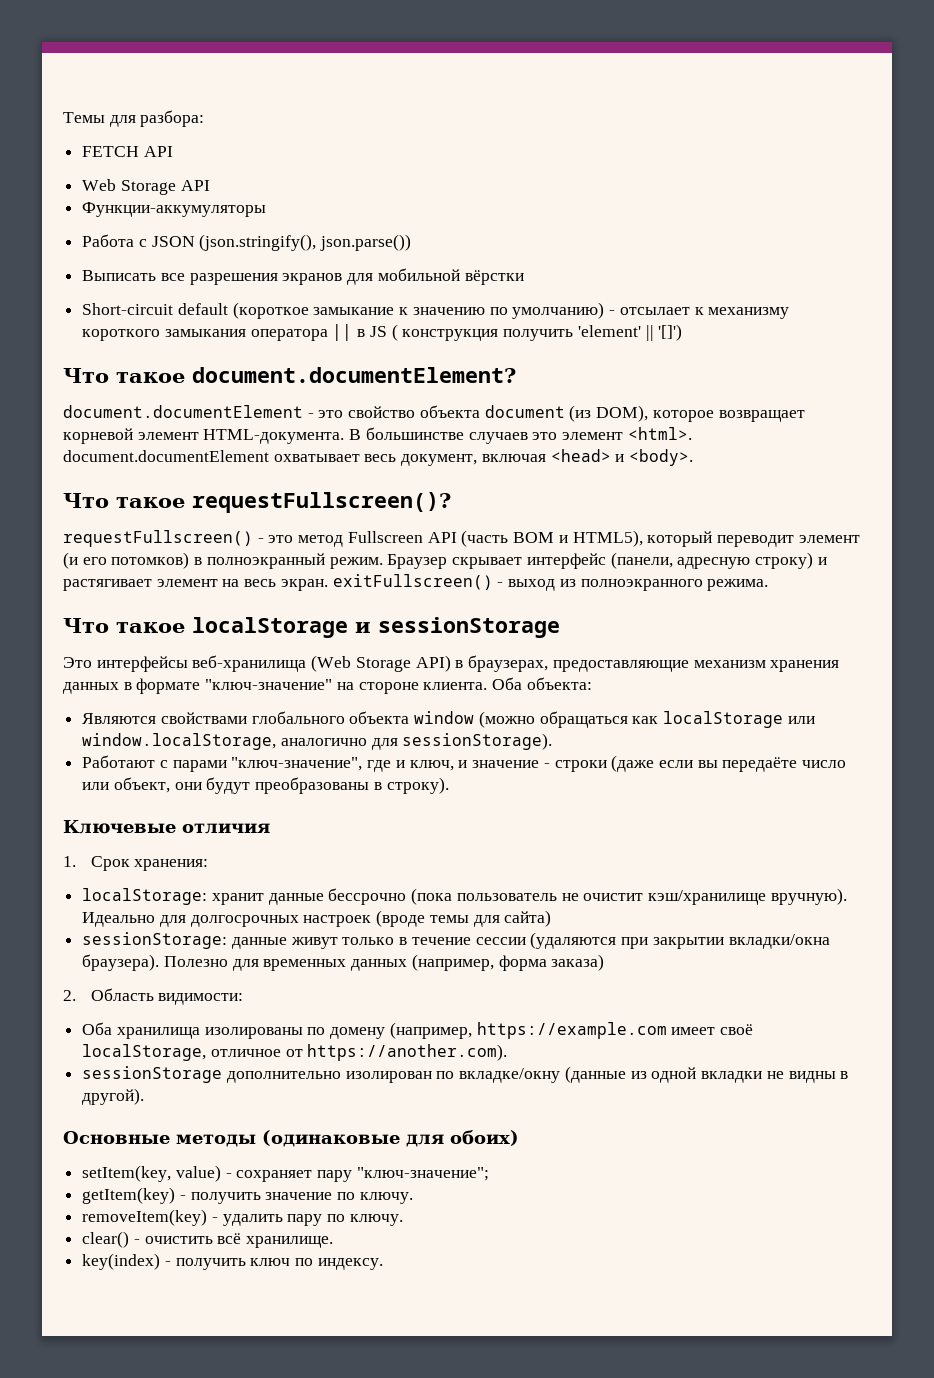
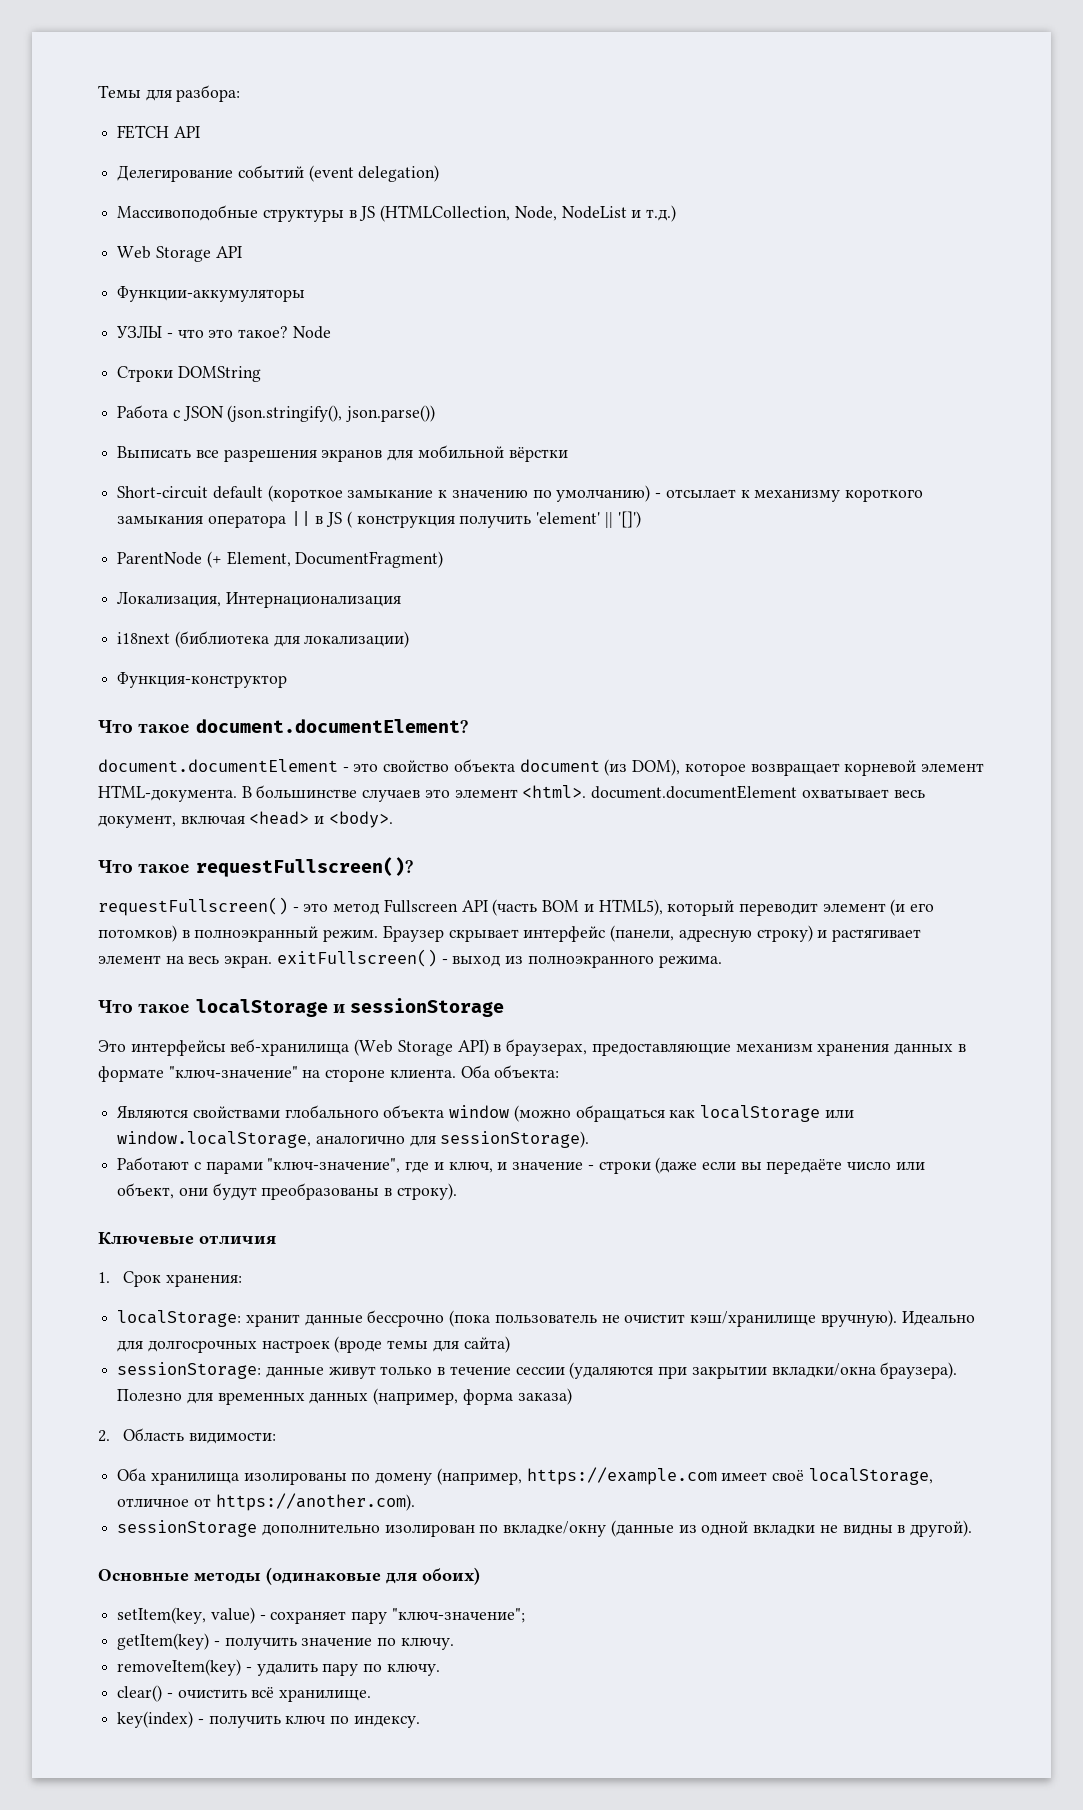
+ Делегирование событий (event delegation)
+ Массивоподобные структуры в JS (HTMLCollection, Node, NodeList и т.д.)
  Web Storage API
  Функции-аккумуляторы
+ УЗЛЫ - что это такое? Node
+ Строки DOMString
+ ParentNode (+ Element, DocumentFragment)
+ Локализация, Интернационализация
+ i18next (библиотека для локализации)
+ Функция-конструктор

